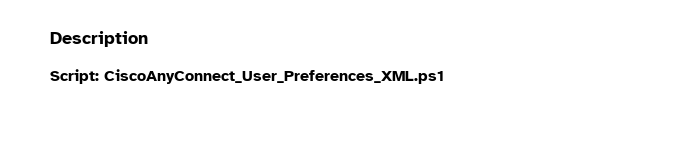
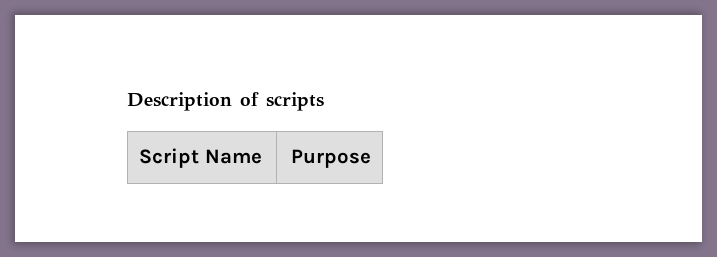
- Description
- Script: CiscoAnyConnect_User_Preferences_XML.ps1
+ Description of scripts
+ Script Name | Purpose

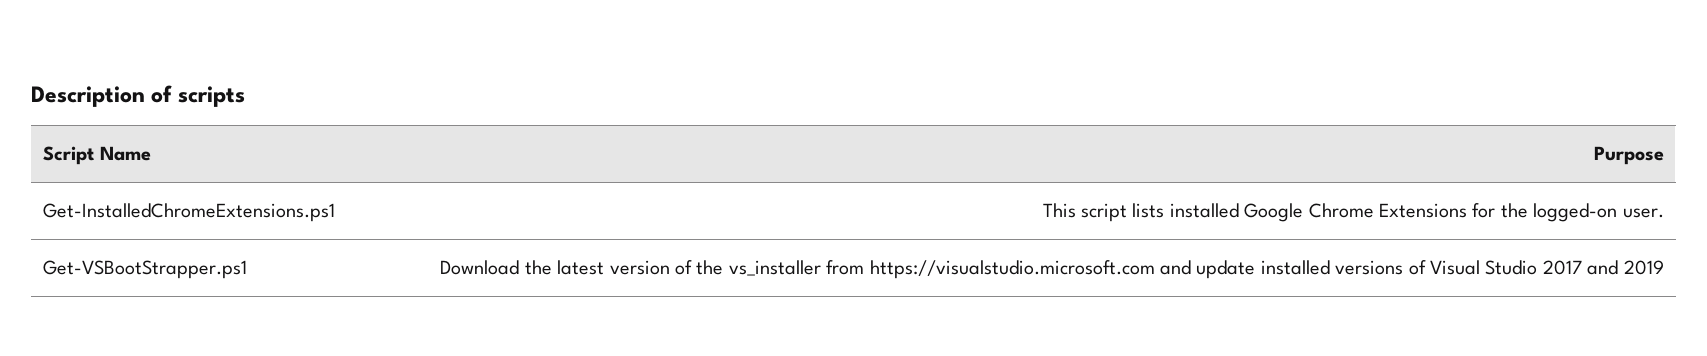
+ Get-InstalledChromeExtensions.ps1 | This script lists installed Google Chrome Extensions for the logged-on user.
+ Get-VSBootStrapper.ps1 | Download the latest version of the vs_installer from https://visualstudio.microsoft.com and update installed versions of Visual Studio 2017 and 2019

